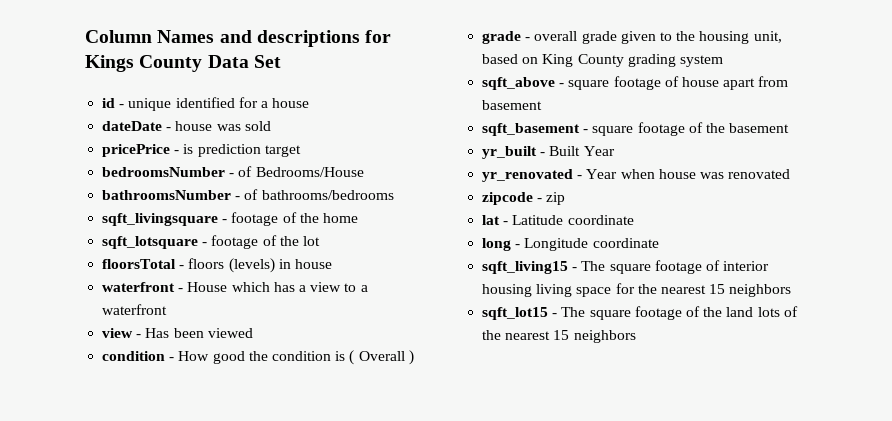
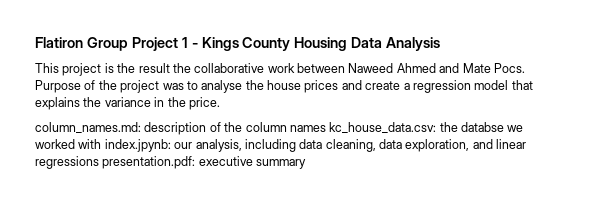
- Column Names and descriptions for Kings County Data Set
- id - unique identified for a house
- dateDate - house was sold
- pricePrice - is prediction target
- bedroomsNumber - of Bedrooms/House
- bathroomsNumber - of bathrooms/bedrooms
- sqft_livingsquare - footage of the home
- sqft_lotsquare - footage of the lot
- floorsTotal - floors (levels) in house
- waterfront - House which has a view to a waterfront
- view - Has been viewed
- condition - How good the condition is ( Overall )
- grade - overall grade given to the housing unit, based on King County grading system
- sqft_above - square footage of house apart from basement
- sqft_basement - square footage of the basement
- yr_built - Built Year
- yr_renovated - Year when house was renovated
- zipcode - zip
- lat - Latitude coordinate
- long - Longitude coordinate
- sqft_living15 - The square footage of interior housing living space for the nearest 15 neighbors
- sqft_lot15 - The square footage of the land lots of the nearest 15 neighbors
+ Flatiron Group Project 1 - Kings County Housing Data Analysis
+ This project is the result the collaborative work between Naweed Ahmed and Mate Pocs. Purpose of the project was to analyse the house prices and create a regression model that explains the variance in the price.
+ column_names.md: description of the column names kc_house_data.csv: the databse we worked with index.jpynb: our analysis, including data cleaning, data exploration, and linear regressions presentation.pdf: executive summary

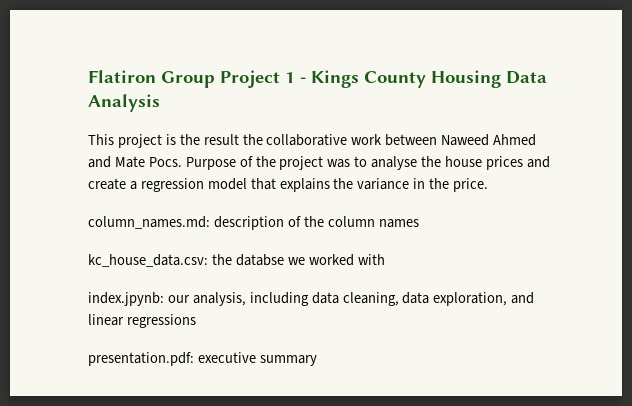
- column_names.md: description of the column names kc_house_data.csv: the databse we worked with index.jpynb: our analysis, including data cleaning, data exploration, and linear regressions presentation.pdf: executive summary
+ column_names.md: description of the column names
+ kc_house_data.csv: the databse we worked with
+ index.jpynb: our analysis, including data cleaning, data exploration, and linear regressions
+ presentation.pdf: executive summary

